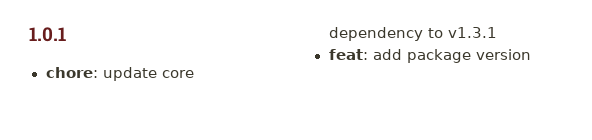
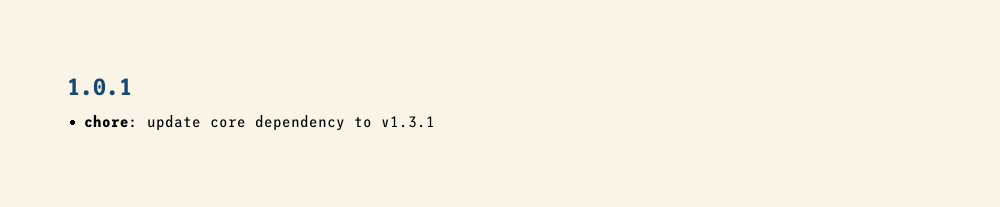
- feat: add package version

